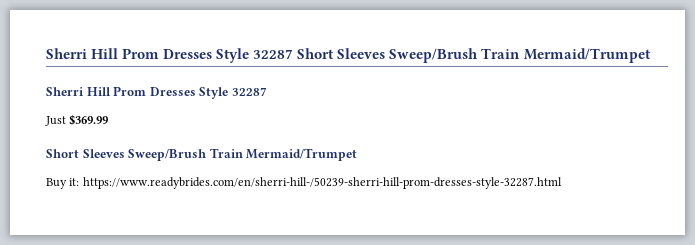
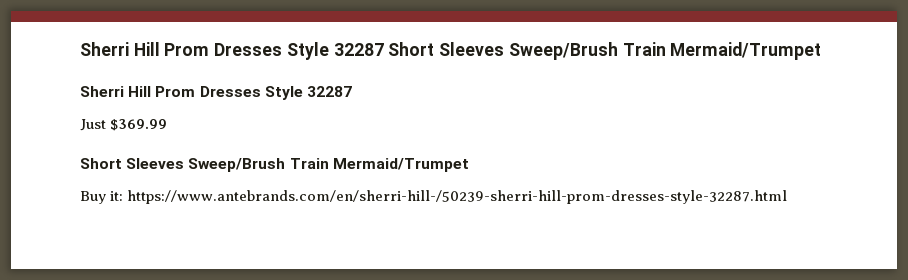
- Buy it: https://www.readybrides.com/en/sherri-hill-/50239-sherri-hill-prom-dresses-style-32287.html
+ Buy it: https://www.antebrands.com/en/sherri-hill-/50239-sherri-hill-prom-dresses-style-32287.html

